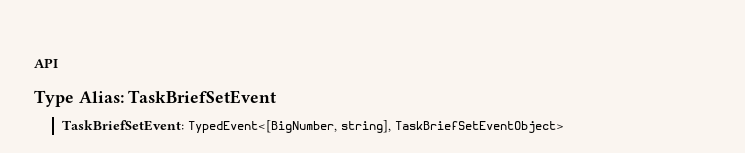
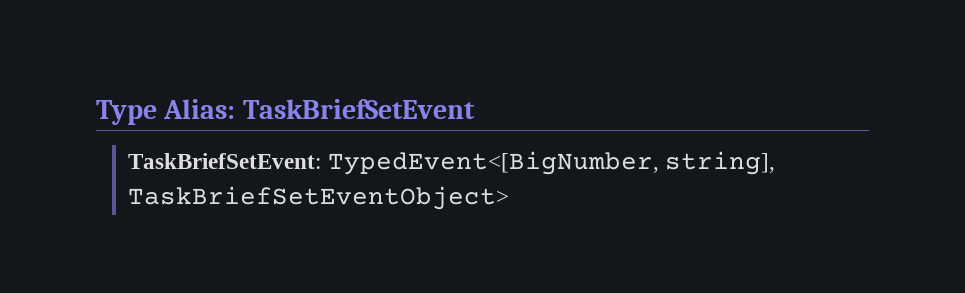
- API

